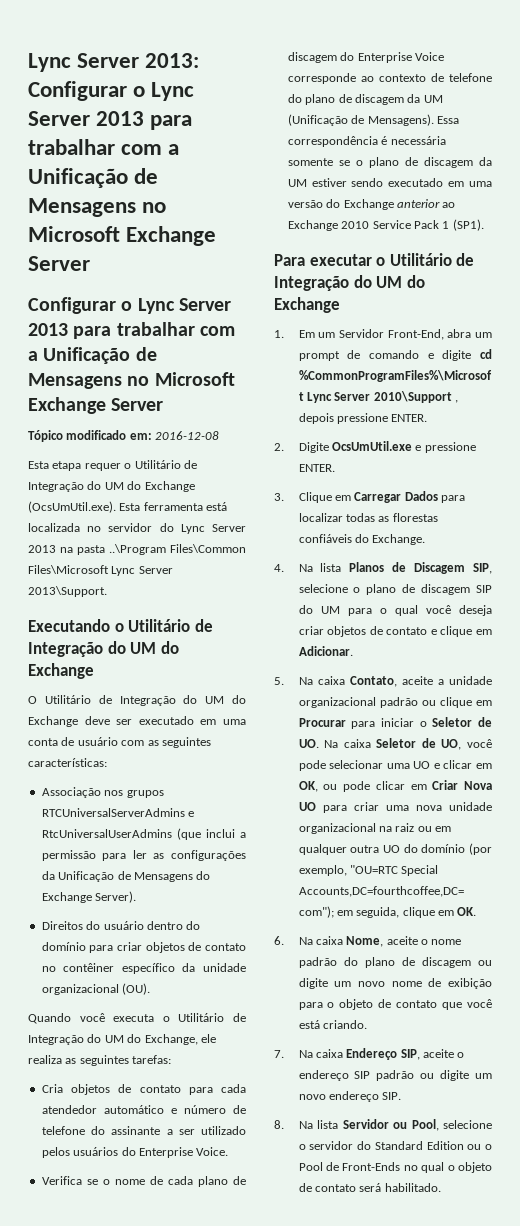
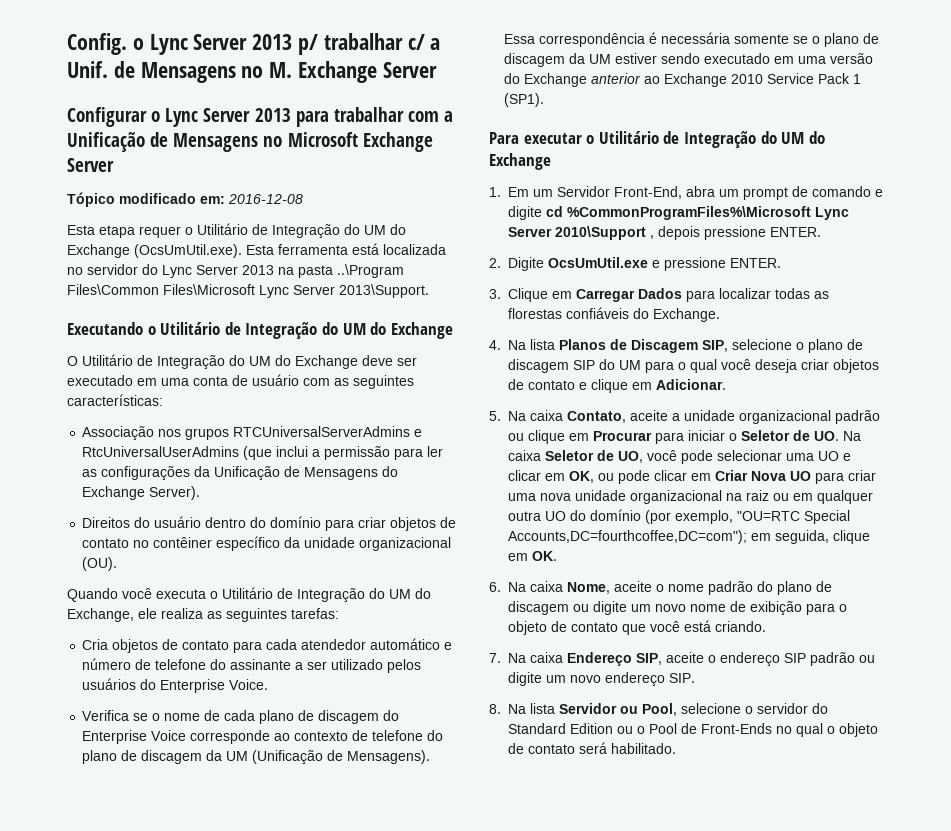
- Lync Server 2013: Configurar o Lync Server 2013 para trabalhar com a Unificação de Mensagens no Microsoft Exchange Server
+ Config. o Lync Server 2013 p/ trabalhar c/ a Unif. de Mensagens no M. Exchange Server

